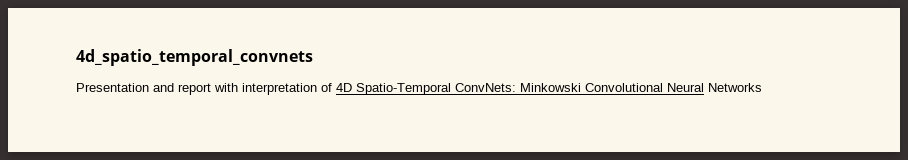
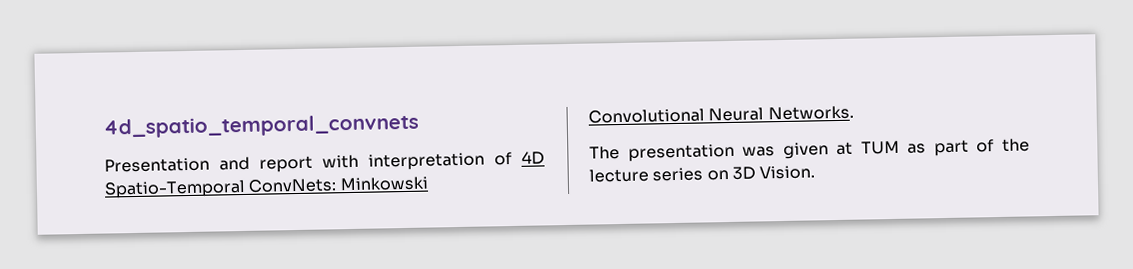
- Presentation and report with interpretation of 4D Spatio-Temporal ConvNets: Minkowski Convolutional Neural Networks
+ Presentation and report with interpretation of 4D Spatio-Temporal ConvNets: Minkowski Convolutional Neural Networks.
+ The presentation was given at TUM as part of the lecture series on 3D Vision.

